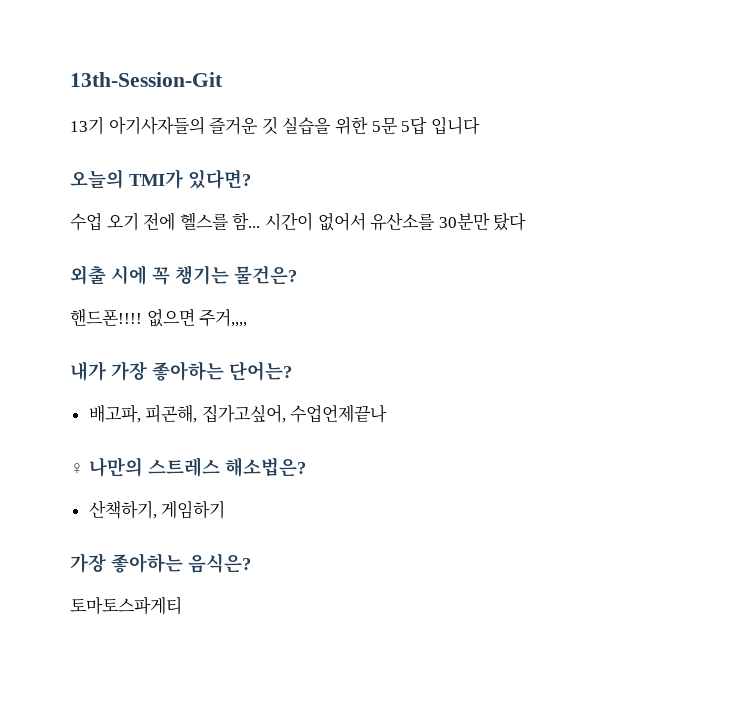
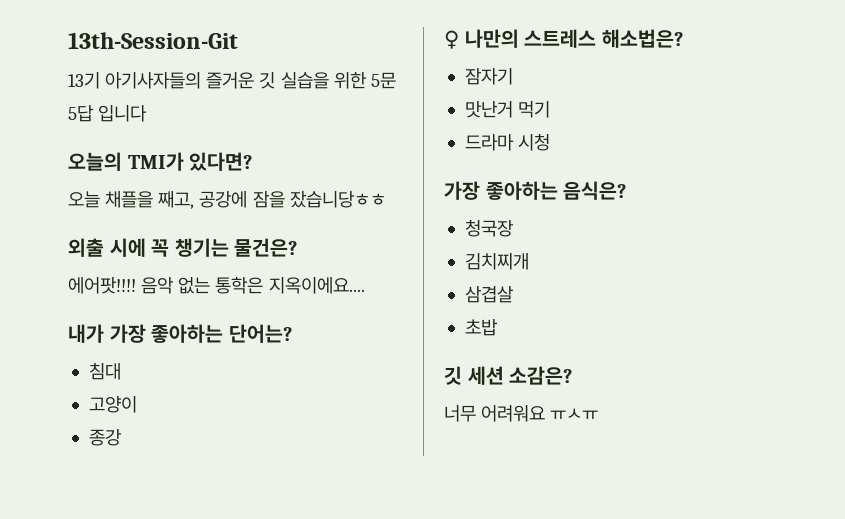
- 수업 오기 전에 헬스를 함... 시간이 없어서 유산소를 30분만 탔다
+ 오늘 채플을 째고, 공강에 잠을 잤습니당ㅎㅎ
- 핸드폰!!!! 없으면 주거,,,,
+ 에어팟!!!! 음악 없는 통학은 지옥이에요....
- 배고파, 피곤해, 집가고싶어, 수업언제끝나
+ 침대
+ 고양이
+ 종강
- 산책하기, 게임하기
+ 잠자기
+ 맛난거 먹기
+ 드라마 시청
  가장 좋아하는 음식은?
- 토마토스파게티
+ 청국장
+ 김치찌개
+ 삼겹살
+ 초밥
+ 깃 세션 소감은?
+ 너무 어려워요 ㅠㅅㅠ

